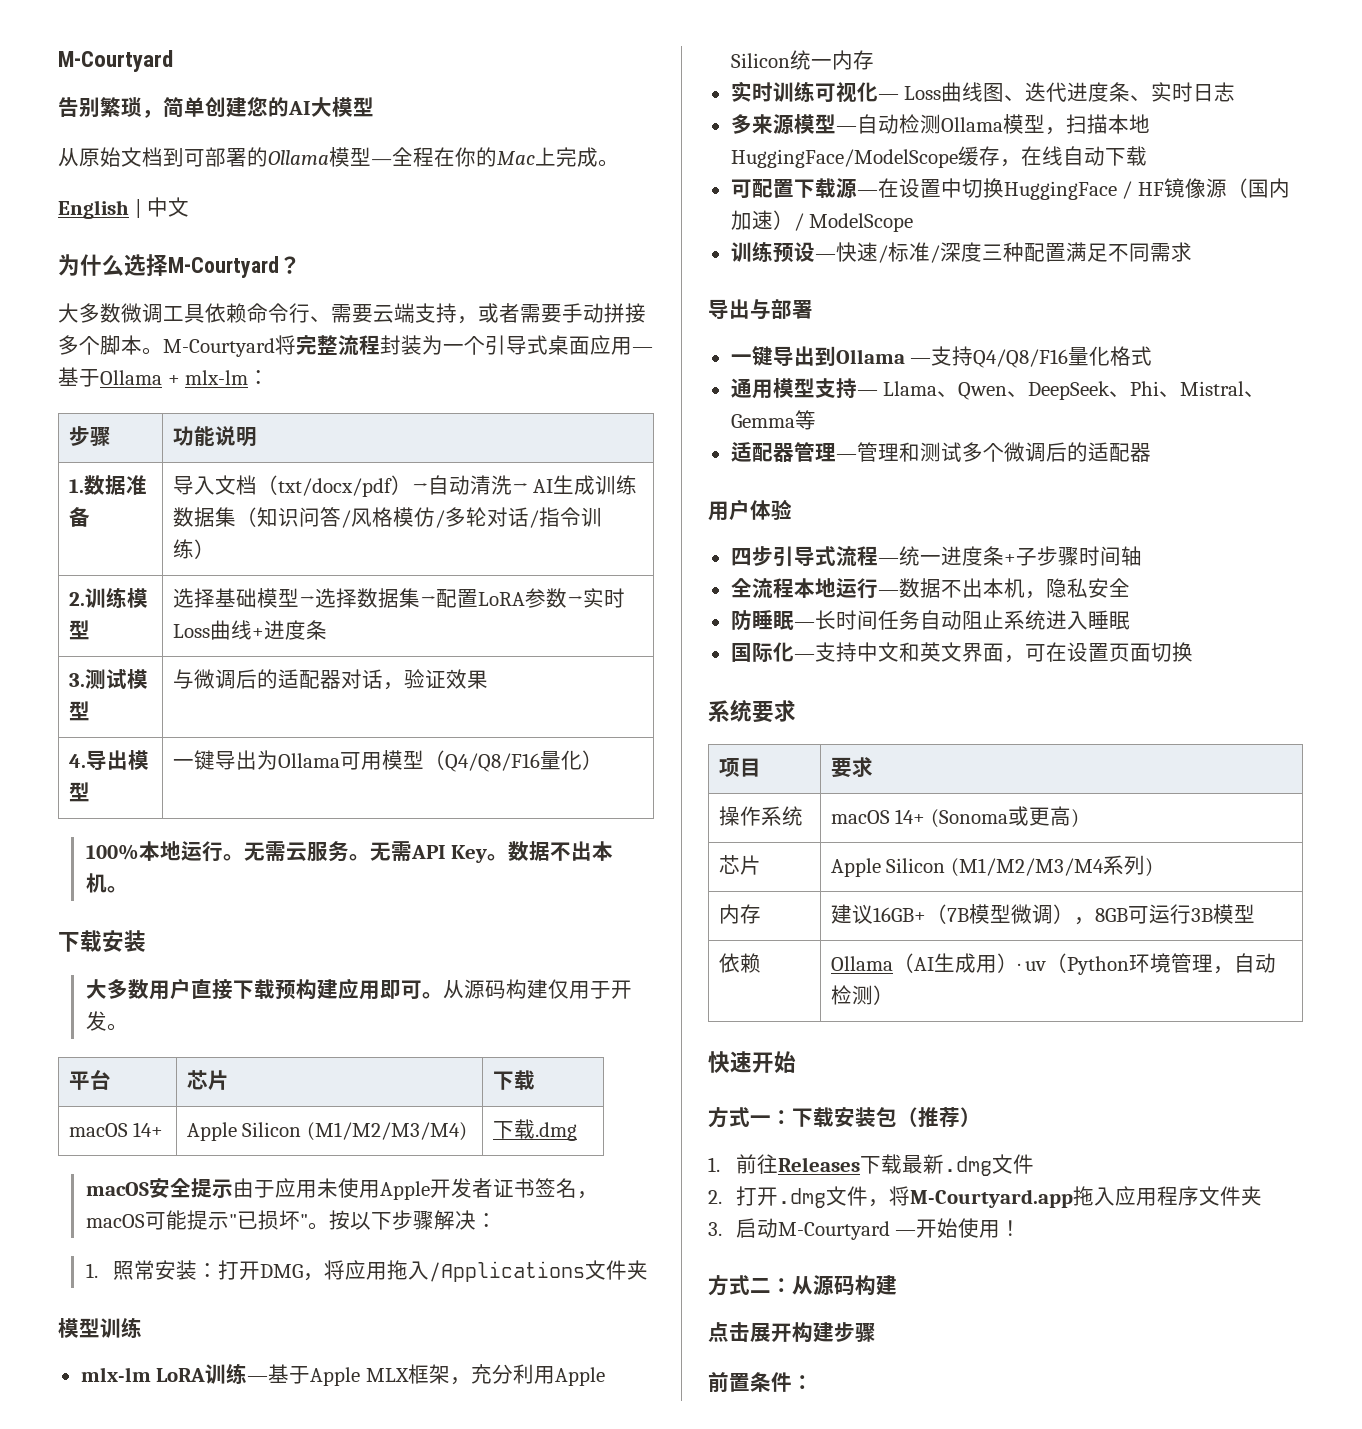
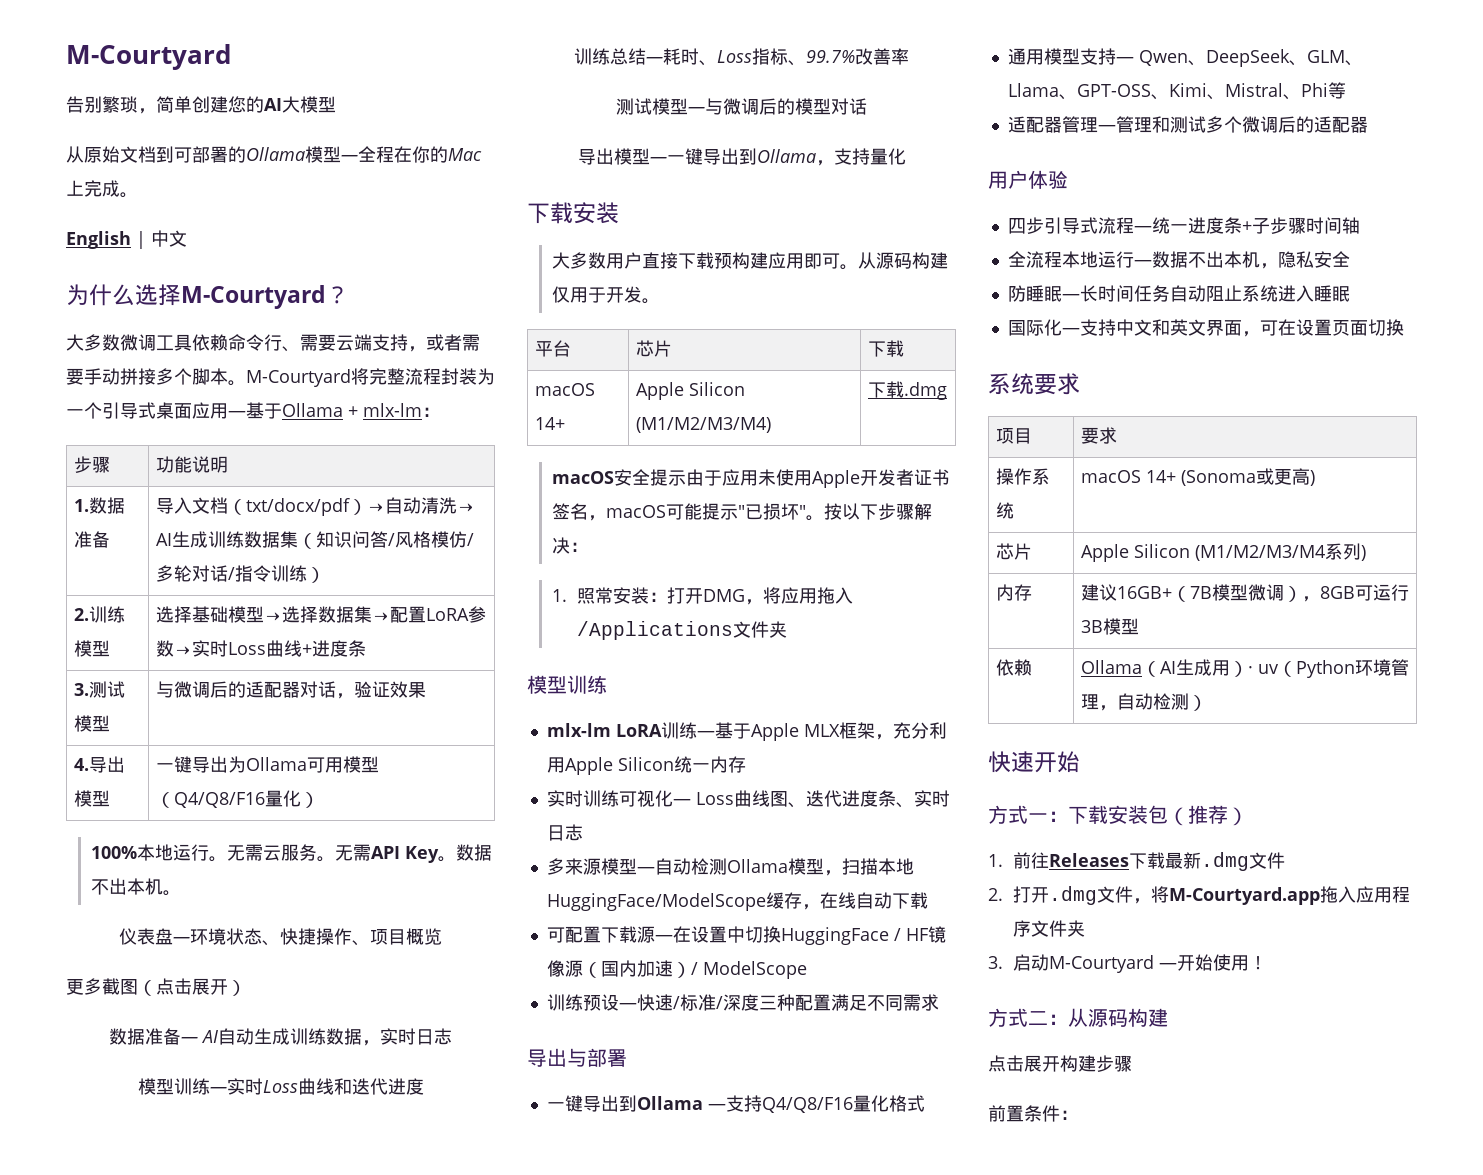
+ 仪表盘—环境状态、快捷操作、项目概览
+ 更多截图（点击展开）
+ 数据准备— AI自动生成训练数据，实时日志
+ 模型训练—实时Loss曲线和迭代进度
+ 训练总结—耗时、Loss指标、99.7%改善率
+ 测试模型—与微调后的模型对话
+ 导出模型—一键导出到Ollama，支持量化
- 通用模型支持— Llama、Qwen、DeepSeek、Phi、Mistral、Gemma等
+ 通用模型支持— Qwen、DeepSeek、GLM、Llama、GPT-OSS、Kimi、Mistral、Phi等

